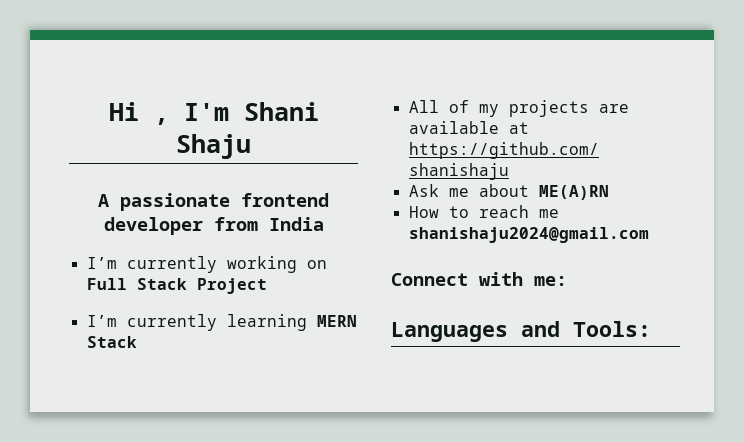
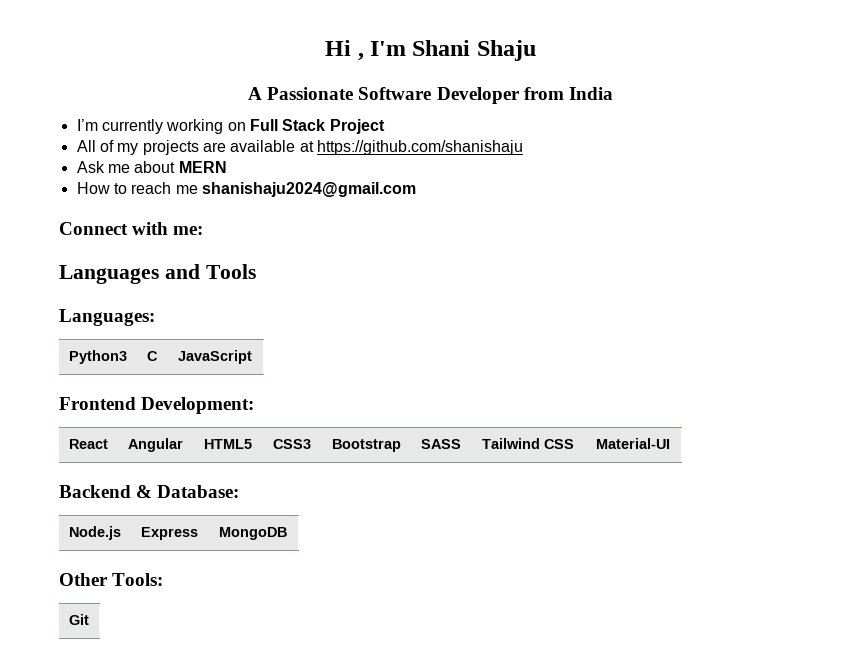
- A passionate frontend developer from India
+ A Passionate Software Developer from India
- I’m currently learning MERN Stack
- Ask me about ME(A)RN
+ Ask me about MERN
- Languages and Tools:
+ Languages and Tools
+ Languages:
+ Python3 | C | JavaScript
+ Frontend Development:
+ React | Angular | HTML5 | CSS3 | Bootstrap | SASS | Tailwind CSS | Material-UI
+ Backend & Database:
+ Node.js | Express | MongoDB
+ Other Tools:
+ Git

